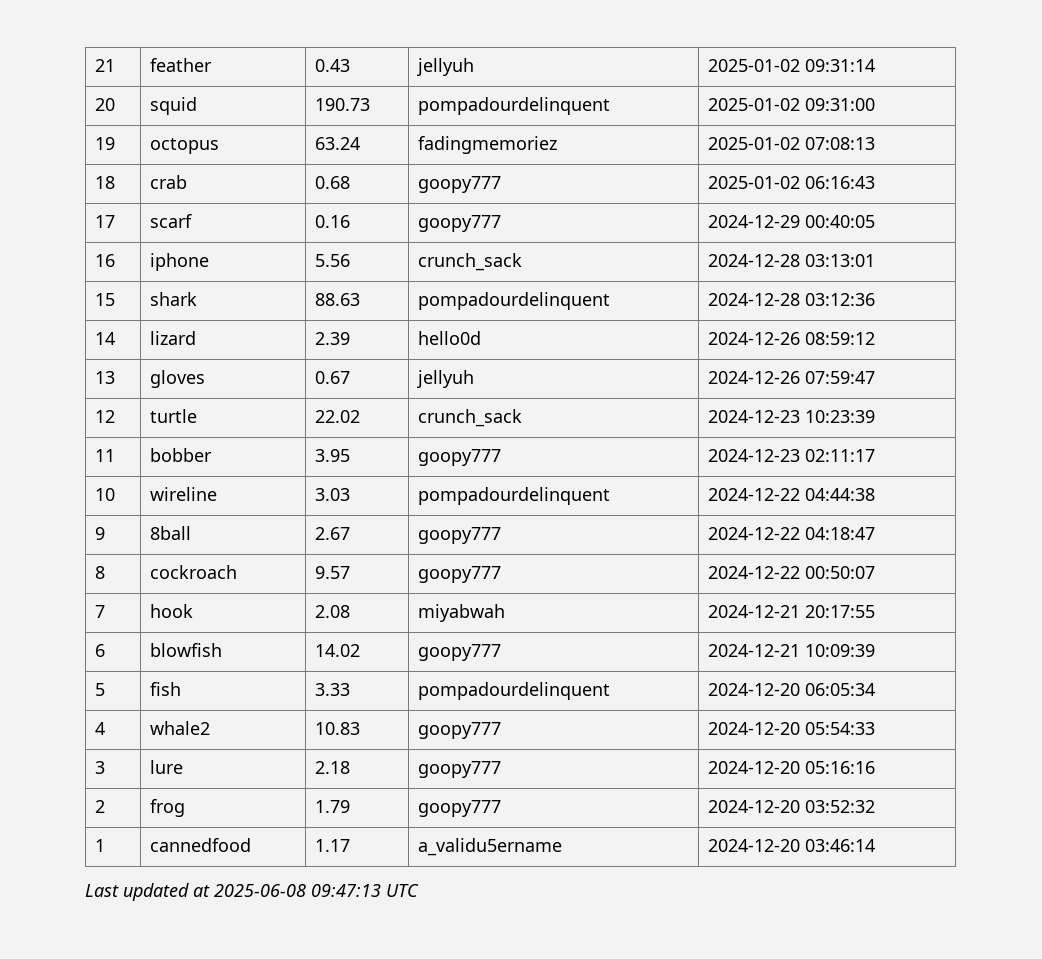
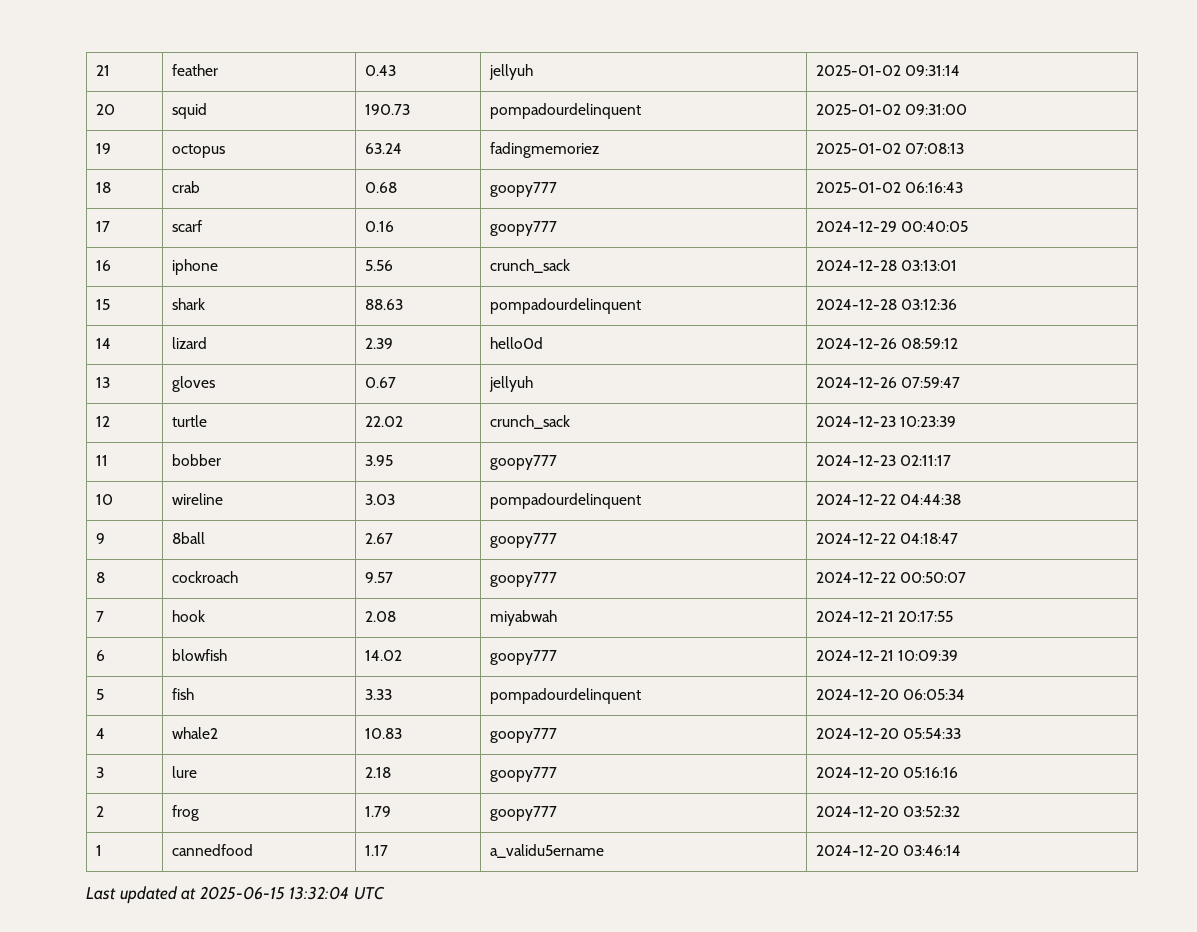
- Last updated at 2025-06-08 09:47:13 UTC
+ Last updated at 2025-06-15 13:32:04 UTC

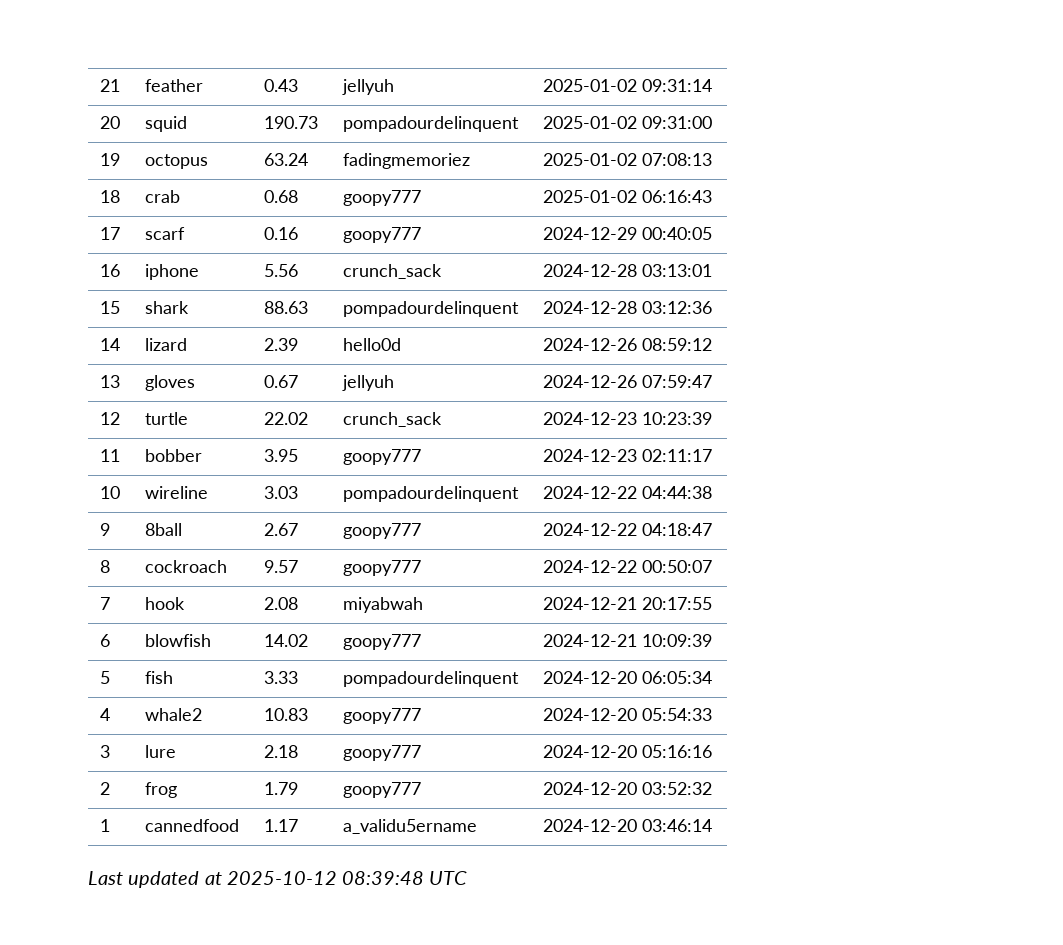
- Last updated at 2025-06-15 13:32:04 UTC
+ Last updated at 2025-10-12 08:39:48 UTC

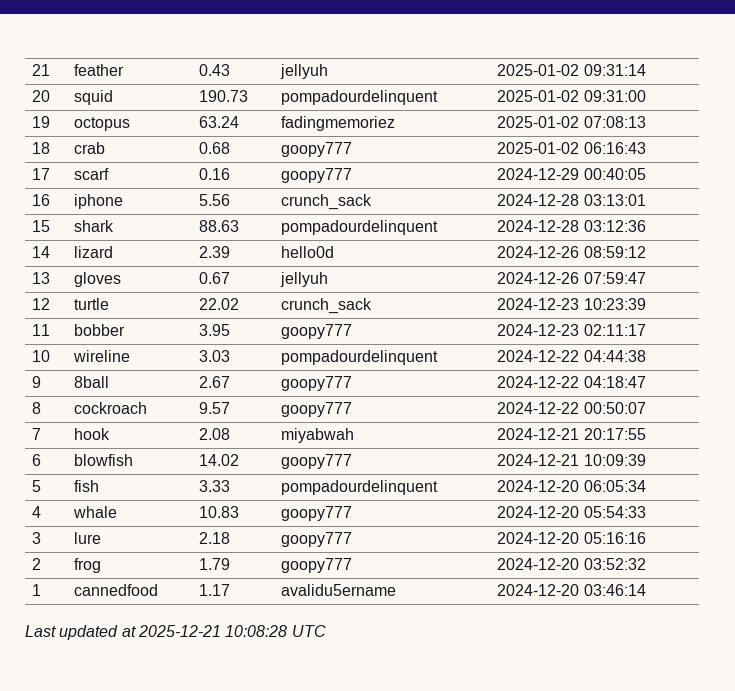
- 4 | whale2 | 10.83 | goopy777 | 2024-12-20 05:54:33
+ 4 | whale | 10.83 | goopy777 | 2024-12-20 05:54:33
- 1 | cannedfood | 1.17 | a_validu5ername | 2024-12-20 03:46:14
+ 1 | cannedfood | 1.17 | avalidu5ername | 2024-12-20 03:46:14
- Last updated at 2025-10-12 08:39:48 UTC
+ Last updated at 2025-12-21 10:08:28 UTC

